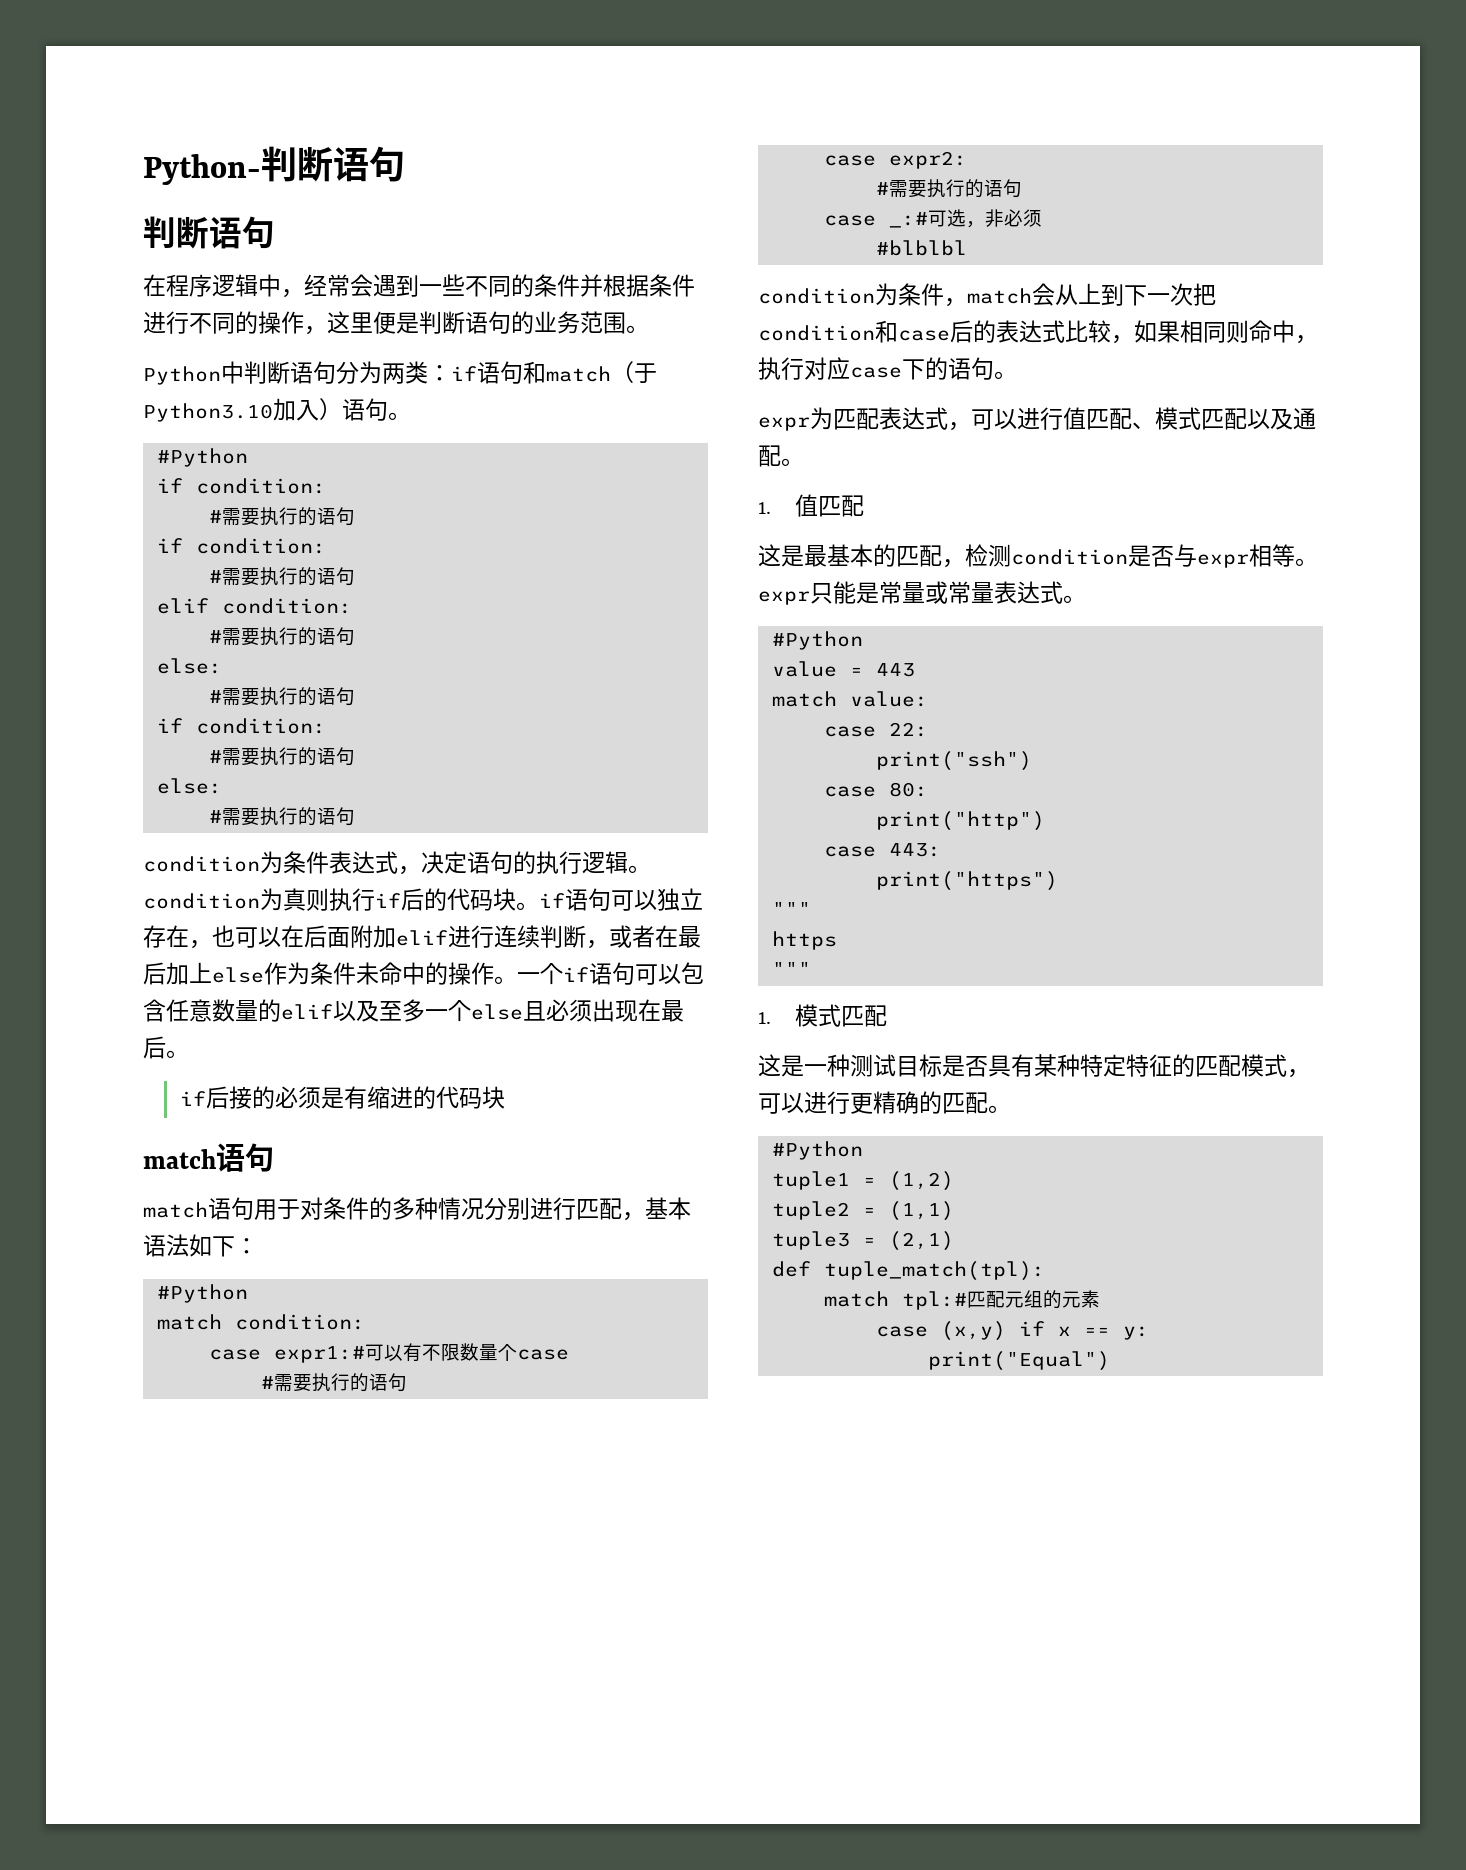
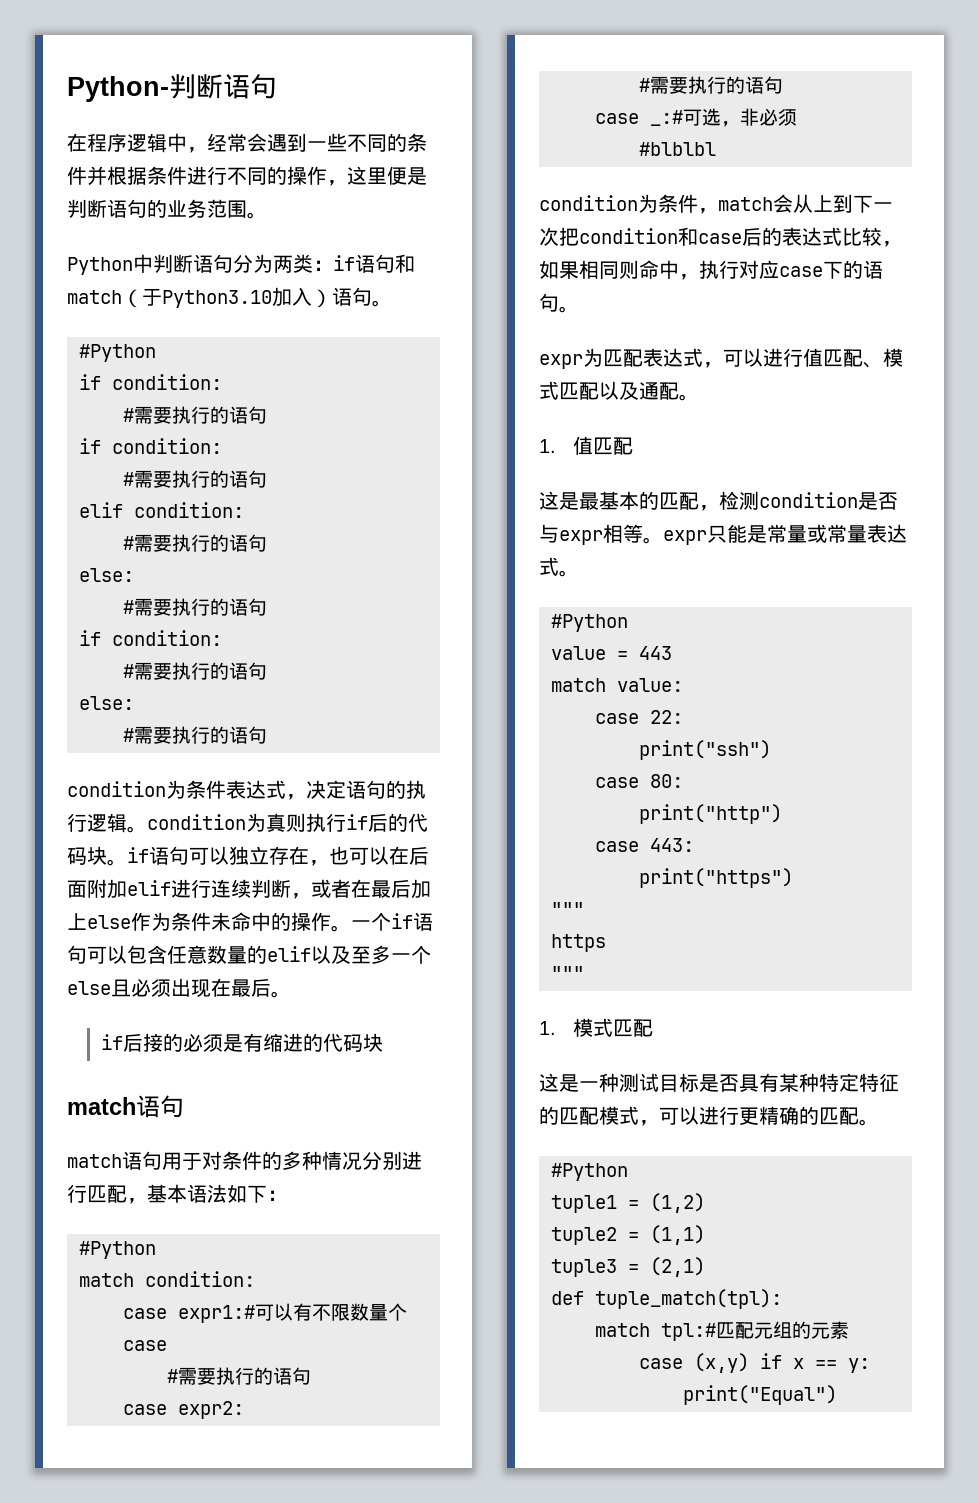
  Python-判断语句
- 判断语句

